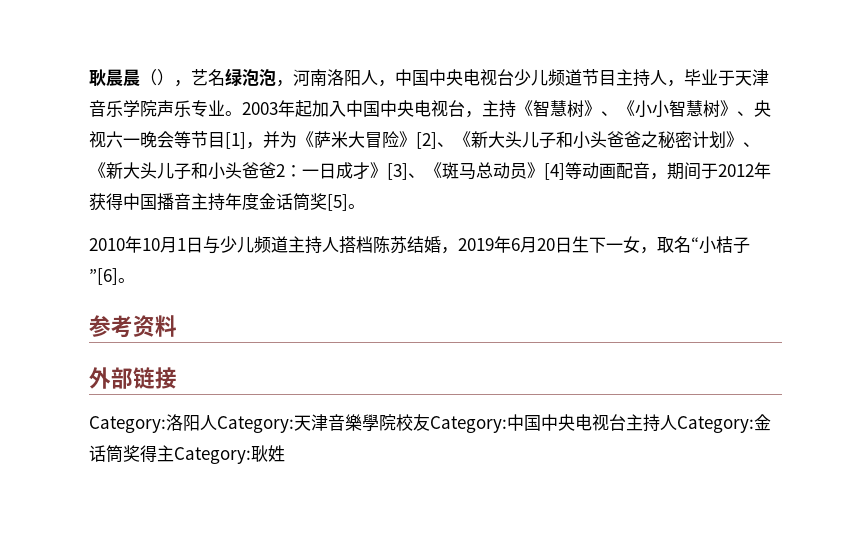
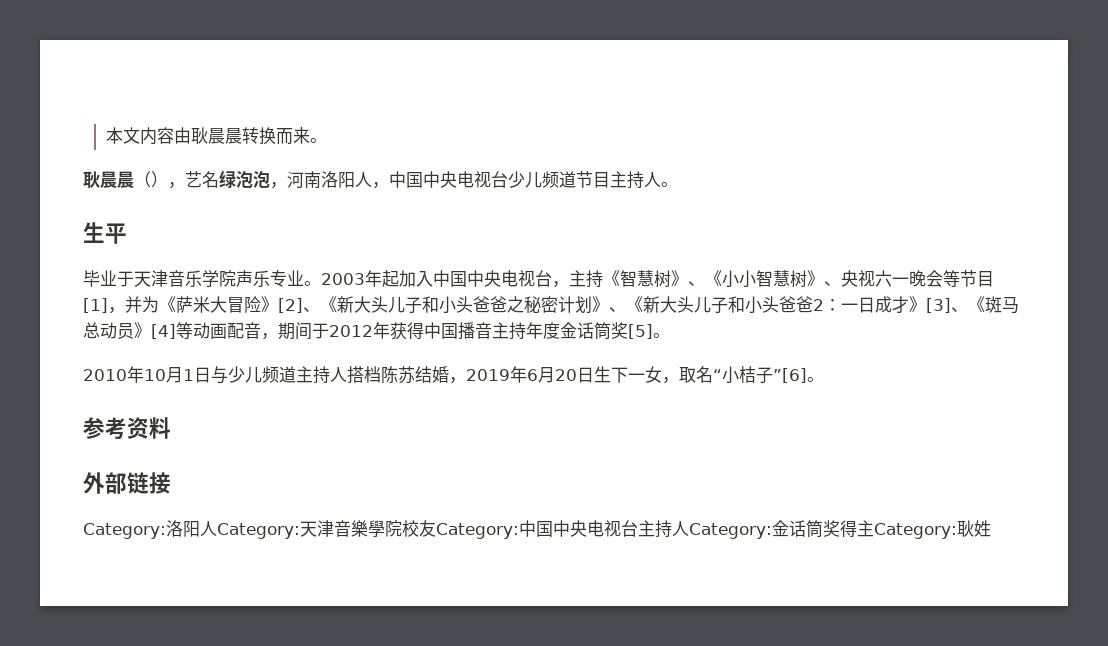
+ 本文内容由耿晨晨转换而来。
- 耿晨晨（），艺名绿泡泡，河南洛阳人，中国中央电视台少儿频道节目主持人，毕业于天津音乐学院声乐专业。
+ 耿晨晨（），艺名绿泡泡，河南洛阳人，中国中央电视台少儿频道节目主持人。
+ 生平
+ 毕业于天津音乐学院声乐专业。

